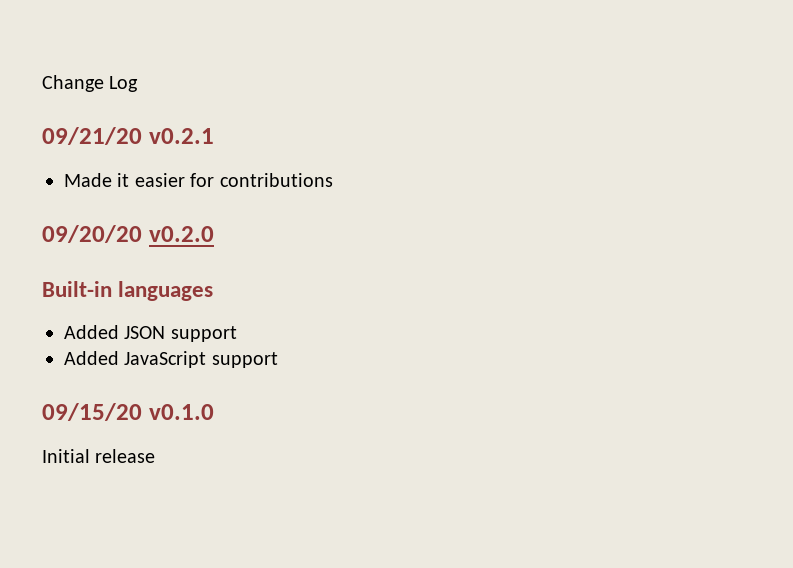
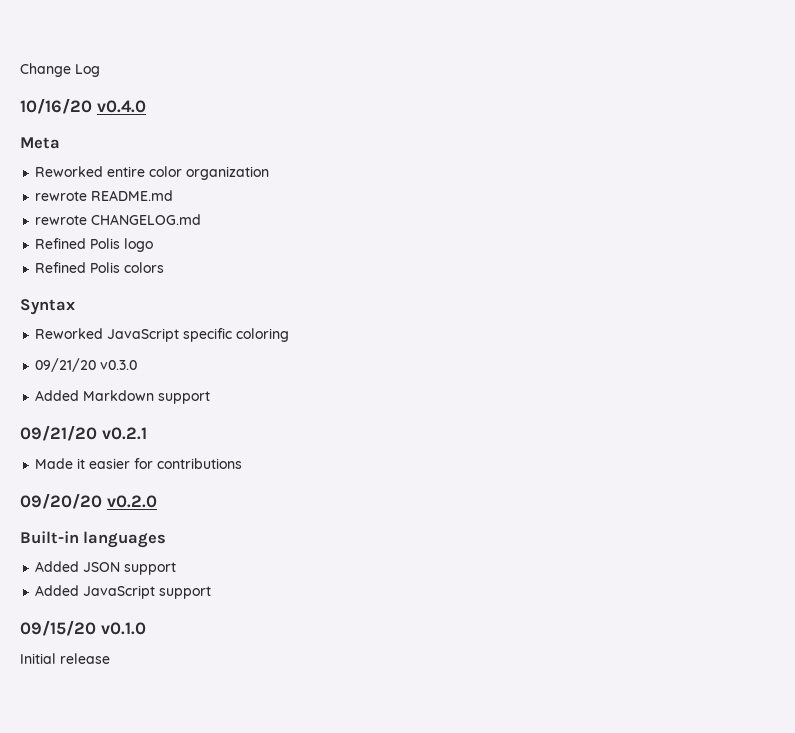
+ 10/16/20 v0.4.0
+ Meta
+ Reworked entire color organization
+ rewrote README.md
+ rewrote CHANGELOG.md
+ Refined Polis logo
+ Refined Polis colors
+ Syntax
+ Reworked JavaScript specific coloring
+ 09/21/20 v0.3.0
+ Added Markdown support

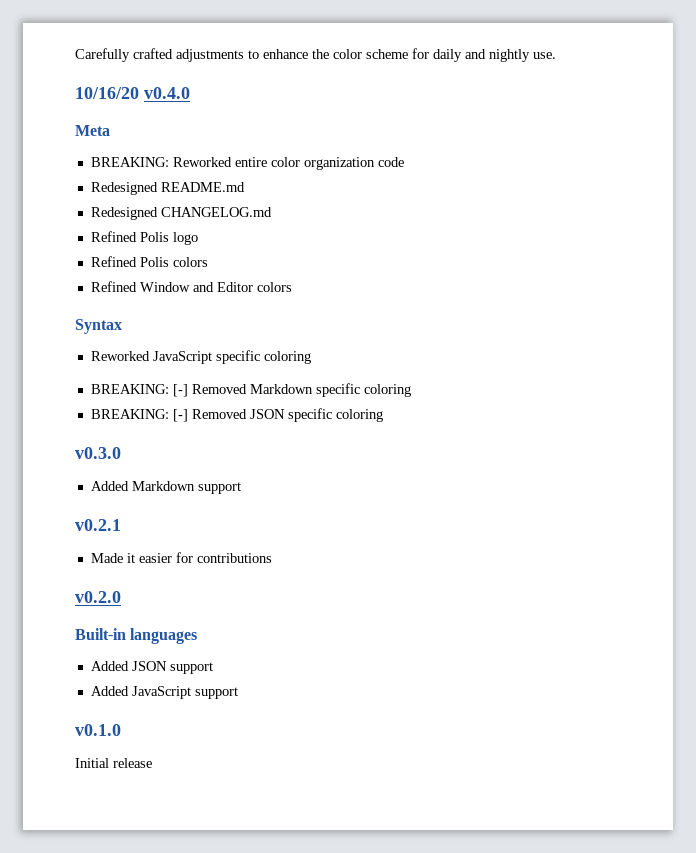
- Change Log
+ Carefully crafted adjustments to enhance the color scheme for daily and nightly use.
- Reworked entire color organization
- rewrote README.md
+ BREAKING: Reworked entire color organization code
+ Redesigned README.md
- rewrote CHANGELOG.md
+ Redesigned CHANGELOG.md
+ Refined Window and Editor colors
- 09/21/20 v0.3.0
+ BREAKING: [-] Removed Markdown specific coloring
+ BREAKING: [-] Removed JSON specific coloring
+ v0.3.0
- 09/21/20 v0.2.1
+ v0.2.1
- 09/20/20 v0.2.0
+ v0.2.0
- 09/15/20 v0.1.0
+ v0.1.0

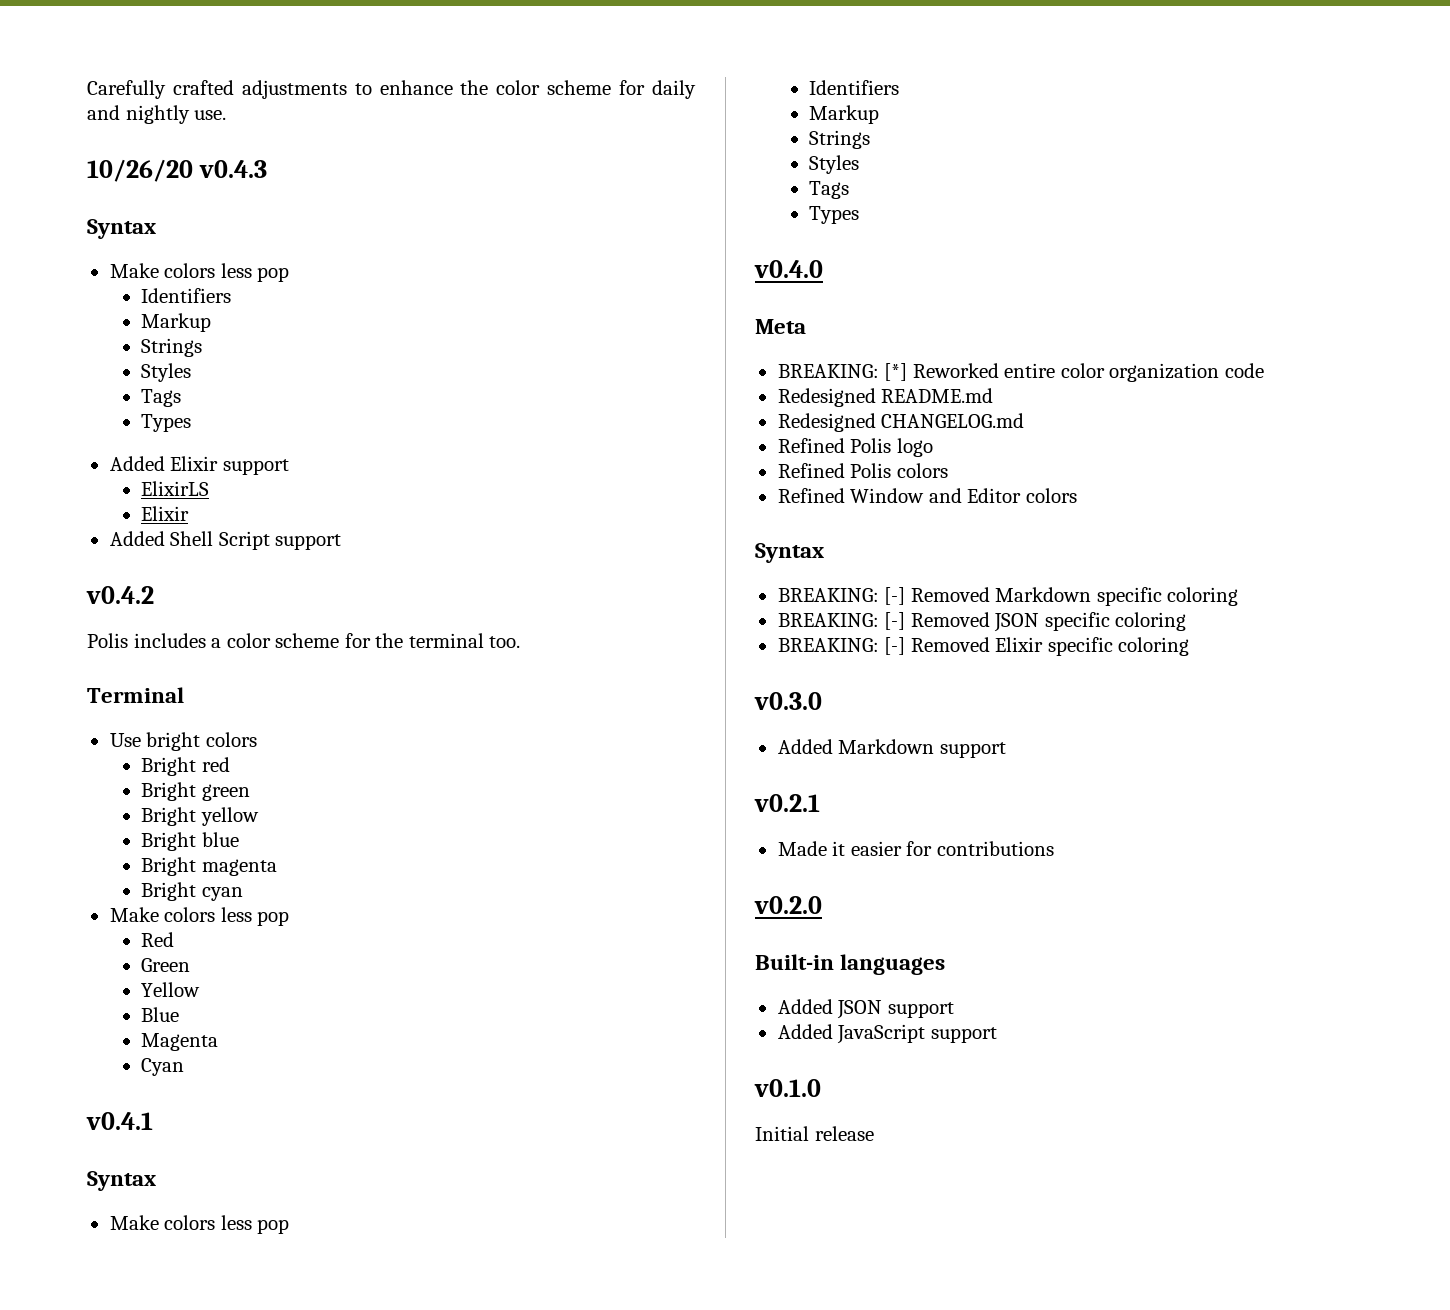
- 10/16/20 v0.4.0
+ 10/26/20 v0.4.3
+ Syntax
+ Make colors less pop
+ Identifiers
+ Markup
+ Strings
+ Styles
+ Tags
+ Types
+ Added Elixir support
+ ElixirLS
+ Elixir
+ Added Shell Script support
+ v0.4.2
+ Polis includes a color scheme for the terminal too.
+ Terminal
+ Use bright colors
+ Bright red
+ Bright green
+ Bright yellow
+ Bright blue
+ Bright magenta
+ Bright cyan
+ Make colors less pop
+ Red
+ Green
+ Yellow
+ Blue
+ Magenta
+ Cyan
+ v0.4.1
+ Syntax
+ Make colors less pop
+ Identifiers
+ Markup
+ Strings
+ Styles
+ Tags
+ Types
+ v0.4.0
- BREAKING: Reworked entire color organization code
+ BREAKING: [*] Reworked entire color organization code
- Reworked JavaScript specific coloring
+ BREAKING: [-] Removed Elixir specific coloring

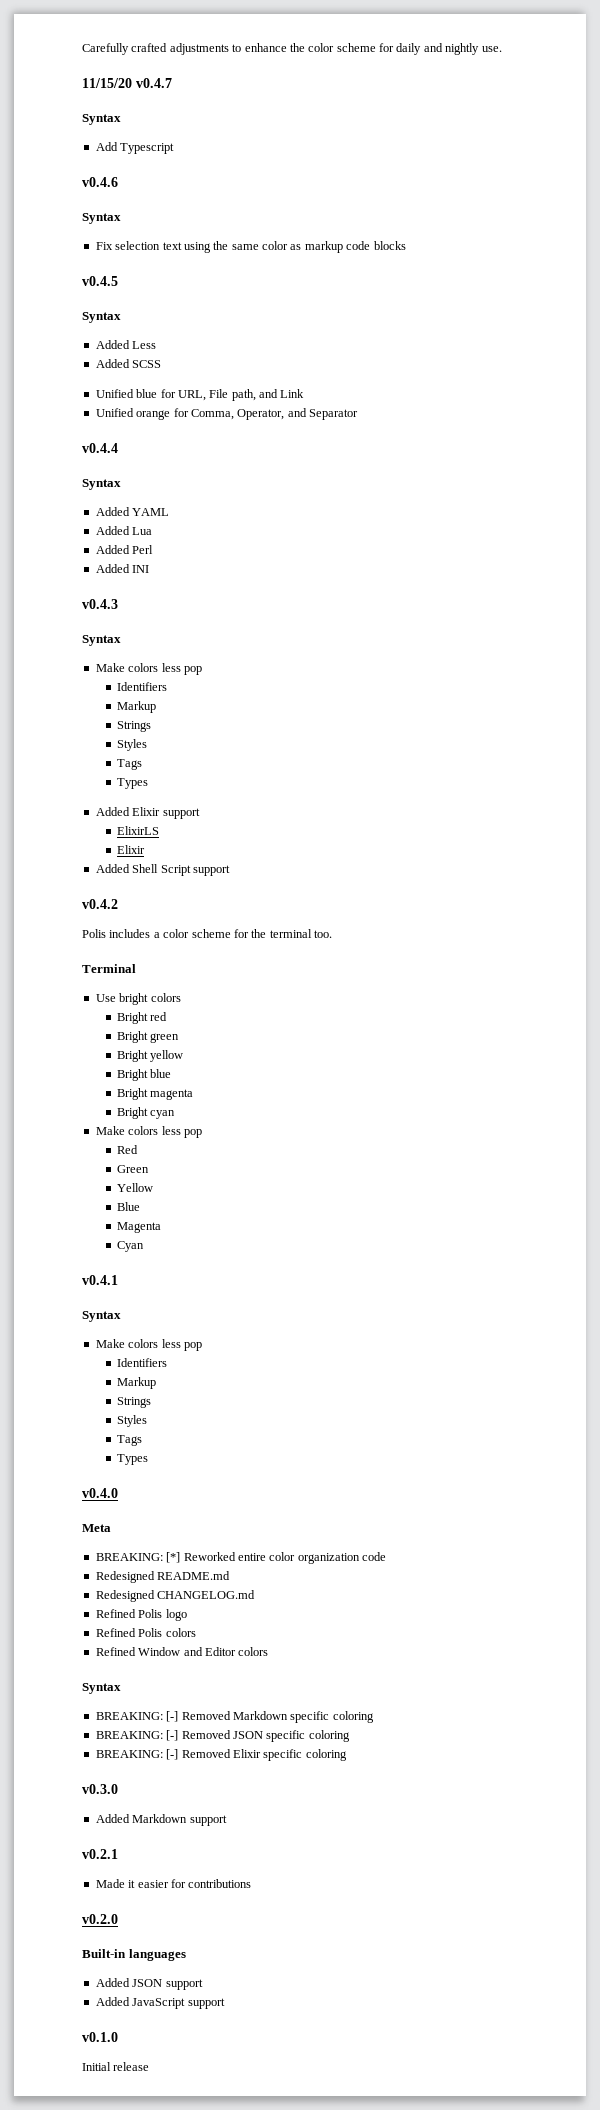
- 10/26/20 v0.4.3
+ 11/15/20 v0.4.7
+ Syntax
+ Add Typescript
+ v0.4.6
+ Syntax
+ Fix selection text using the same color as markup code blocks
+ v0.4.5
+ Syntax
+ Added Less
+ Added SCSS
+ Unified blue for URL, File path, and Link
+ Unified orange for Comma, Operator, and Separator
+ v0.4.4
+ Syntax
+ Added YAML
+ Added Lua
+ Added Perl
+ Added INI
+ v0.4.3

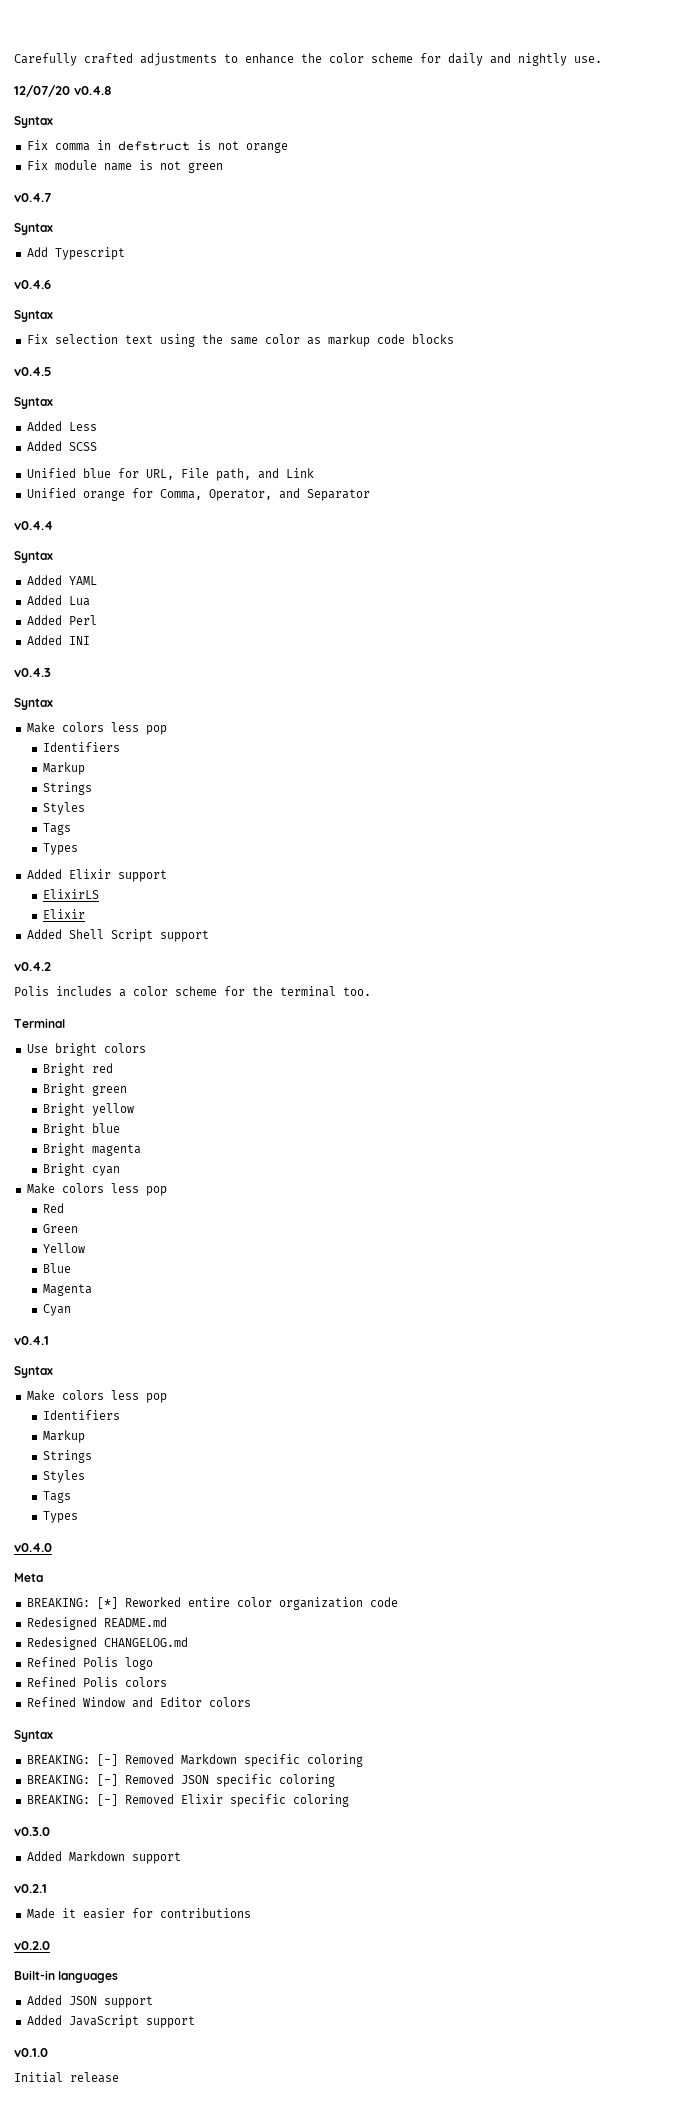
- 11/15/20 v0.4.7
+ 12/07/20 v0.4.8
+ Syntax
+ Fix comma in defstruct is not orange
+ Fix module name is not green
+ v0.4.7

